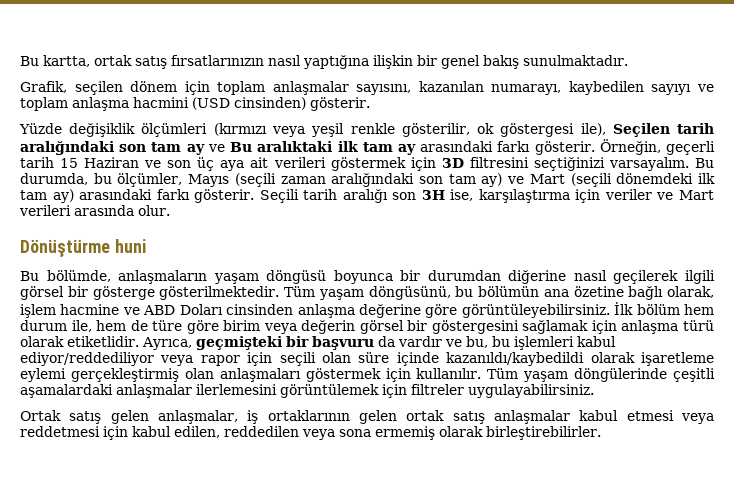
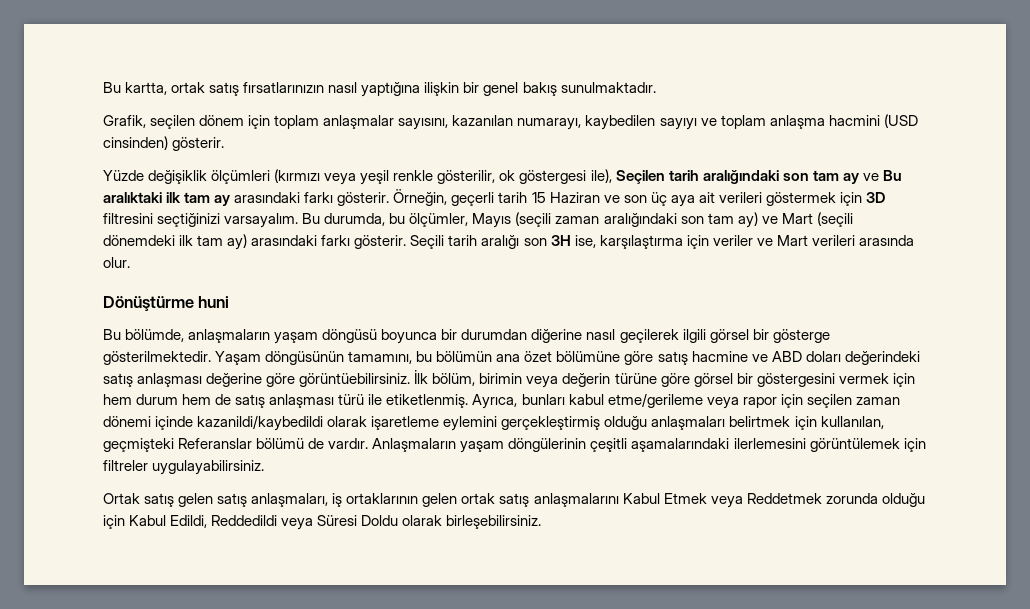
- Tüm yaşam döngüsünü, bu bölümün ana özetine bağlı olarak, işlem hacmine ve ABD Doları cinsinden anlaşma değerine göre görüntüleyebilirsiniz. İlk bölüm hem durum ile, hem de türe göre birim veya değerin görsel bir göstergesini sağlamak için anlaşma türü olarak etiketlidir. Ayrıca, geçmişteki bir başvuru da vardır ve bu, bu işlemleri kabul ediyor/reddediliyor veya rapor için seçili olan süre içinde kazanıldı/kaybedildi olarak işaretleme eylemi gerçekleştirmiş olan anlaşmaları göstermek için kullanılır. Tüm yaşam döngülerinde çeşitli aşamalardaki anlaşmalar ilerlemesini görüntülemek için filtreler uygulayabilirsiniz.
+ Yaşam döngüsünün tamamını, bu bölümün ana özet bölümüne göre satış hacmine ve ABD doları değerindeki satış anlaşması değerine göre görüntüebilirsiniz. İlk bölüm, birimin veya değerin türüne göre görsel bir göstergesini vermek için hem durum hem de satış anlaşması türü ile etiketlenmiş. Ayrıca, bunları kabul etme/gerileme veya rapor için seçilen zaman dönemi içinde kazanildi/kaybedildi olarak işaretleme eylemini gerçekleştirmiş olduğu anlaşmaları belirtmek için kullanılan, geçmişteki Referanslar bölümü de vardır. Anlaşmaların yaşam döngülerinin çeşitli aşamalarındaki ilerlemesini görüntülemek için filtreler uygulayabilirsiniz.
- Ortak satış gelen anlaşmalar, iş ortaklarının gelen ortak satış anlaşmalar kabul etmesi veya reddetmesi için kabul edilen, reddedilen veya sona ermemiş olarak birleştirebilirler.
+ Ortak satış gelen satış anlaşmaları, iş ortaklarının gelen ortak satış anlaşmalarını Kabul Etmek veya Reddetmek zorunda olduğu için Kabul Edildi, Reddedildi veya Süresi Doldu olarak birleşebilirsiniz.

